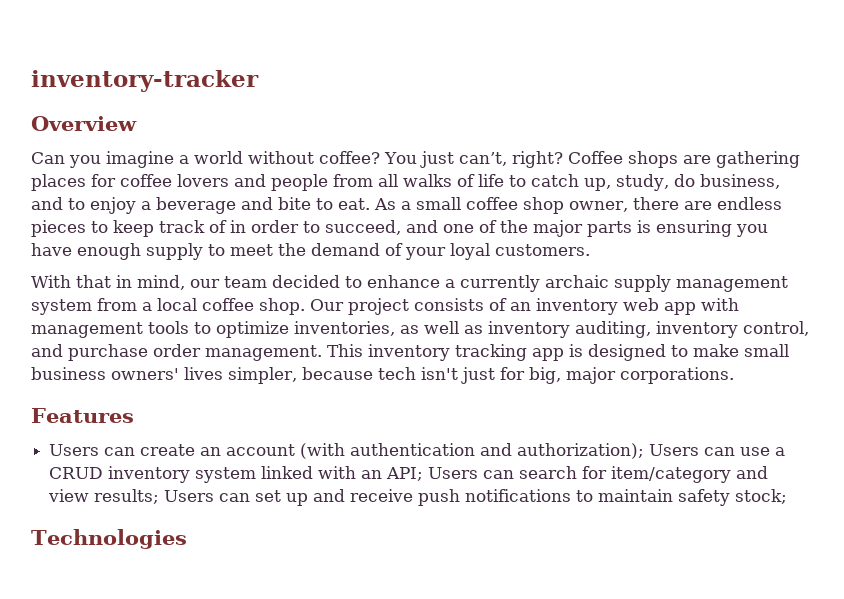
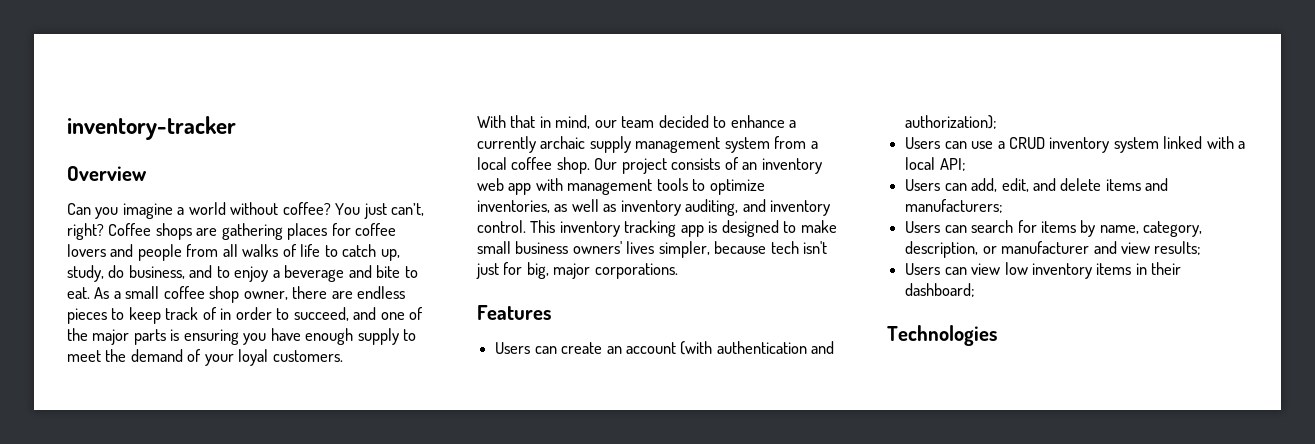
- Our project consists of an inventory web app with management tools to optimize inventories, as well as inventory auditing, inventory control, and purchase order management.
+ Our project consists of an inventory web app with management tools to optimize inventories, as well as inventory auditing, and inventory control.
- Users can create an account (with authentication and authorization); Users can use a CRUD inventory system linked with an API; Users can search for item/category and view results; Users can set up and receive push notifications to maintain safety stock;
+ Users can create an account (with authentication and authorization);
+ Users can use a CRUD inventory system linked with a local API;
+ Users can add, edit, and delete items and manufacturers;
+ Users can search for items by name, category, description, or manufacturer and view results;
+ Users can view low inventory items in their dashboard;

